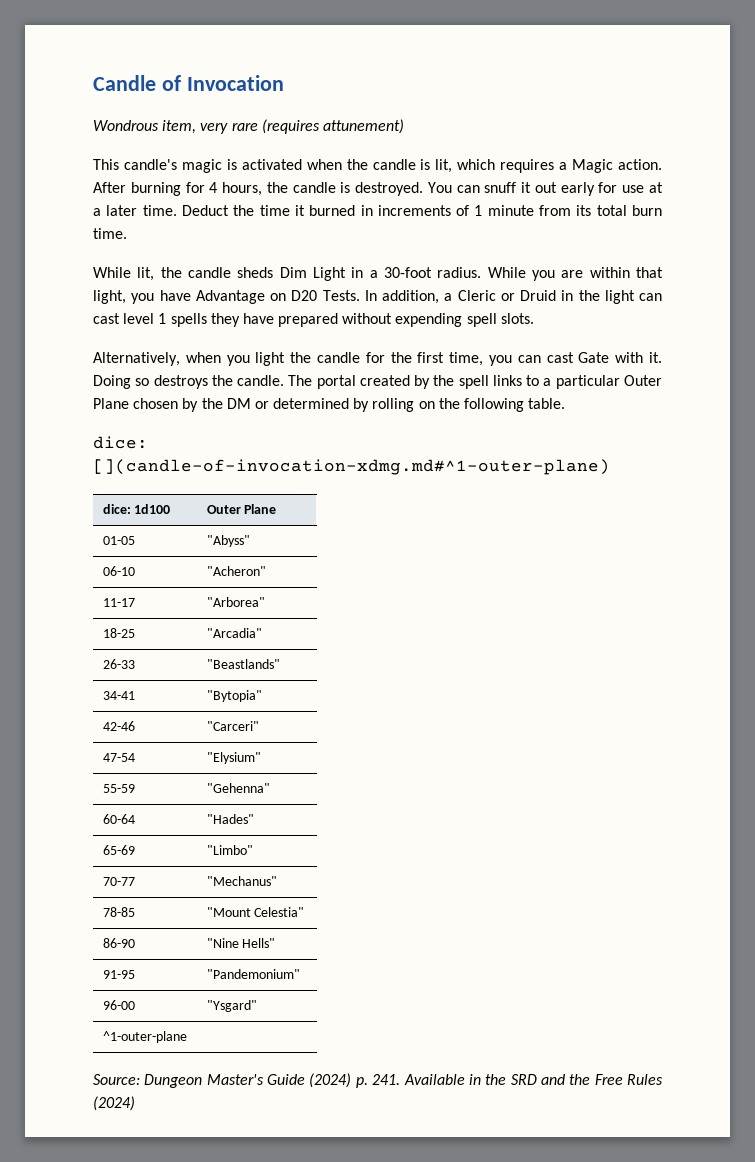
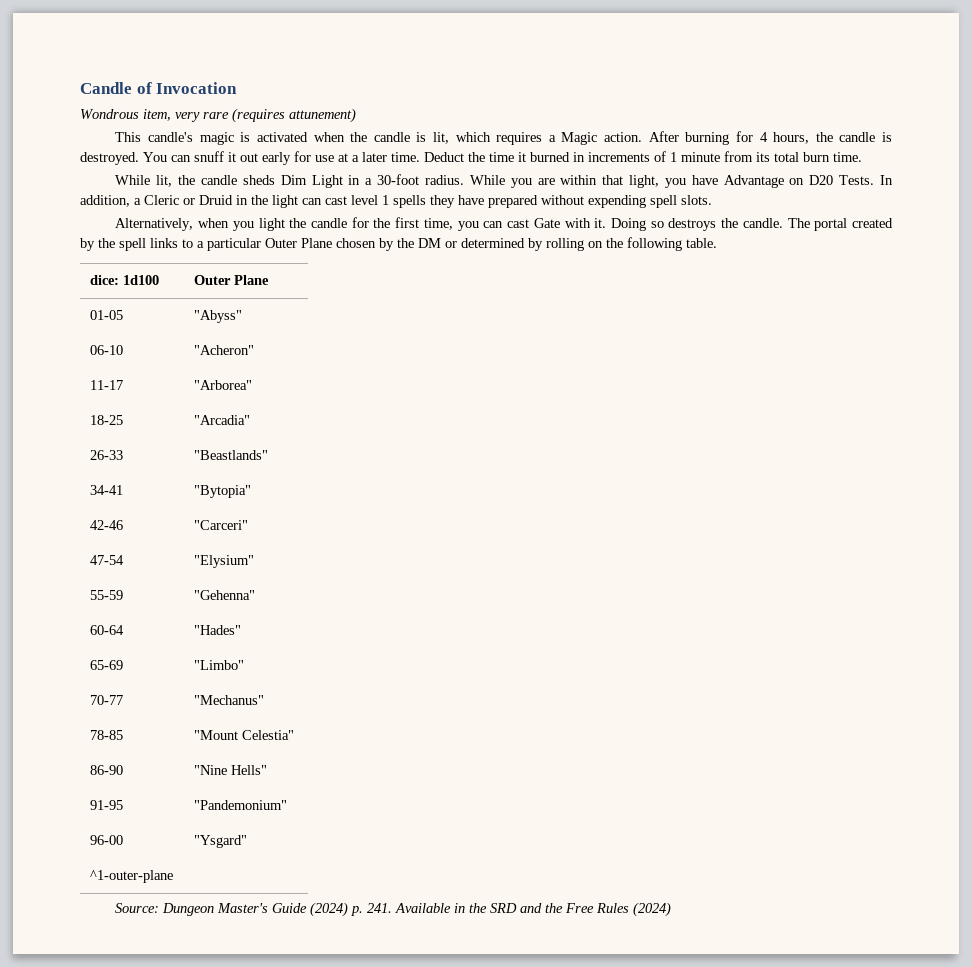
- dice: [](candle-of-invocation-xdmg.md#^1-outer-plane)

